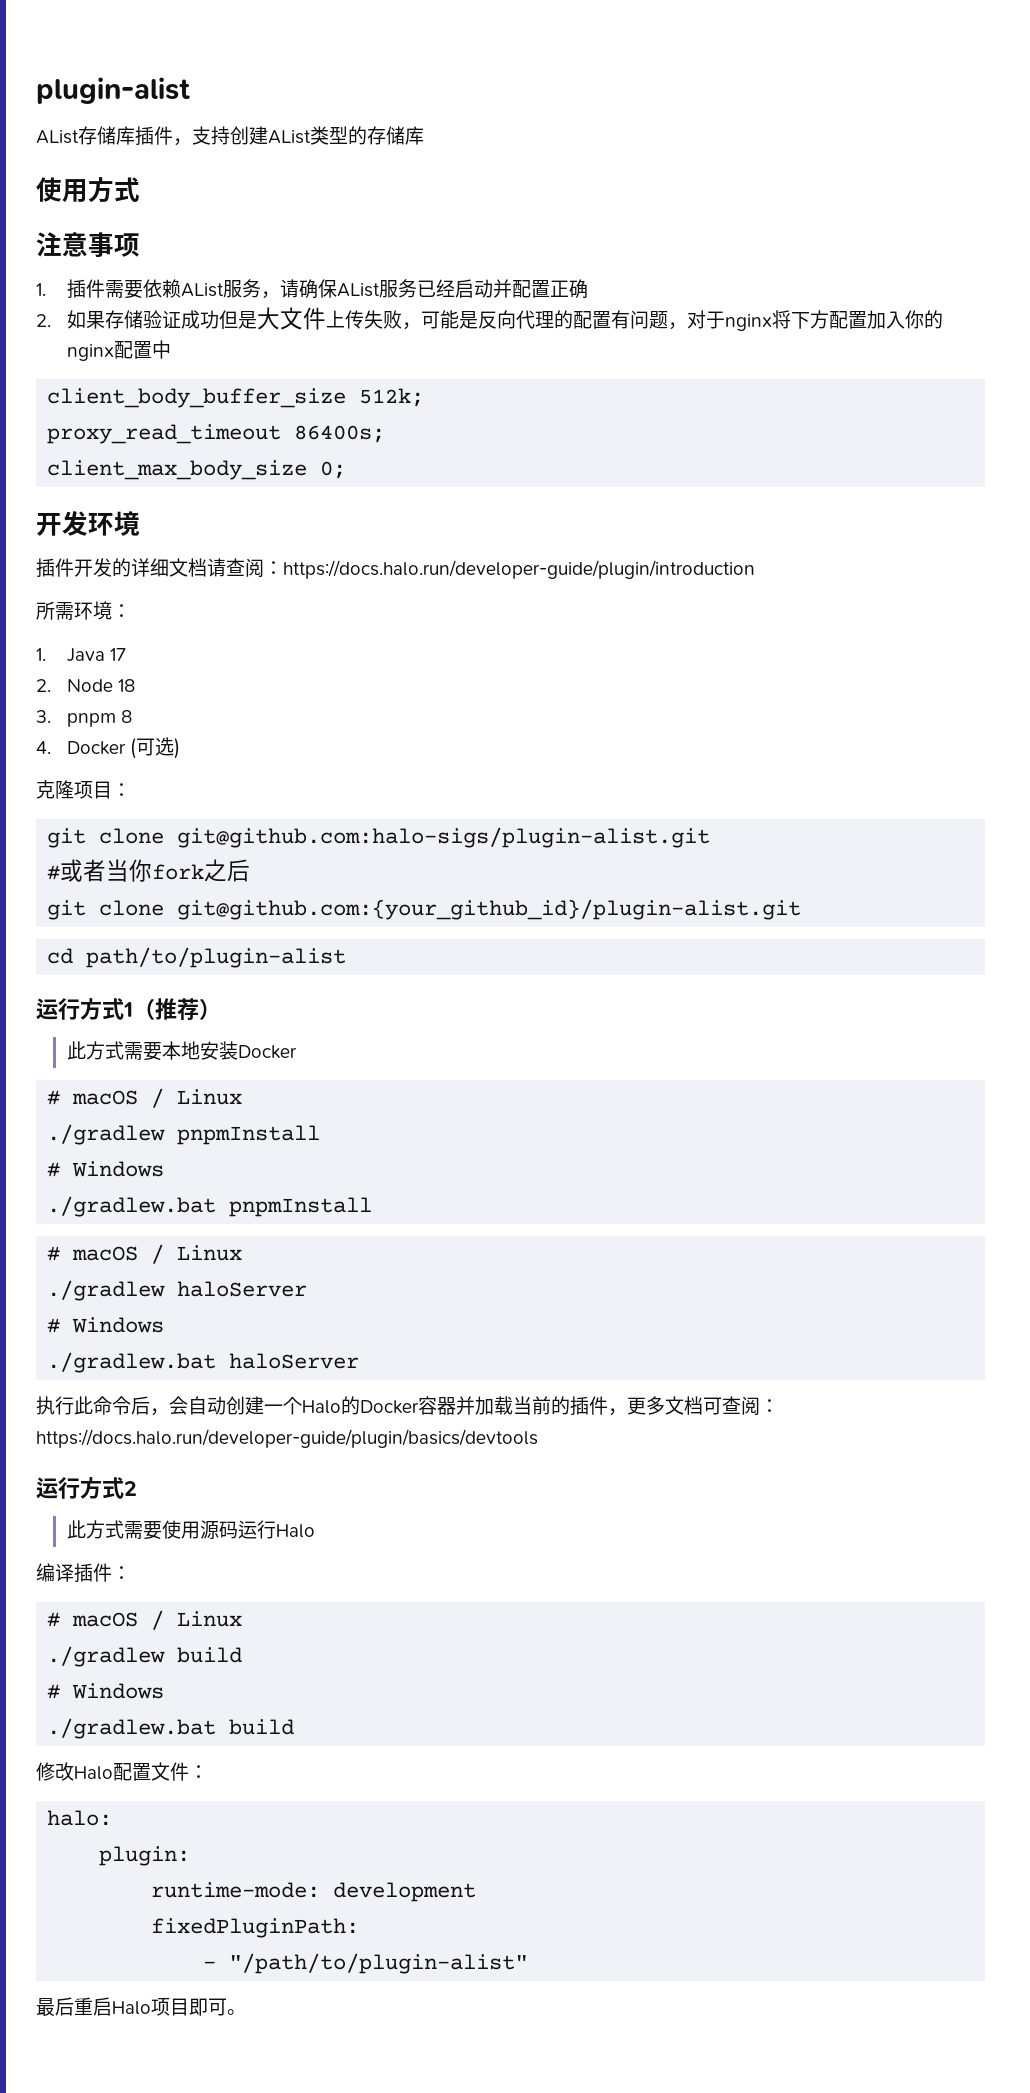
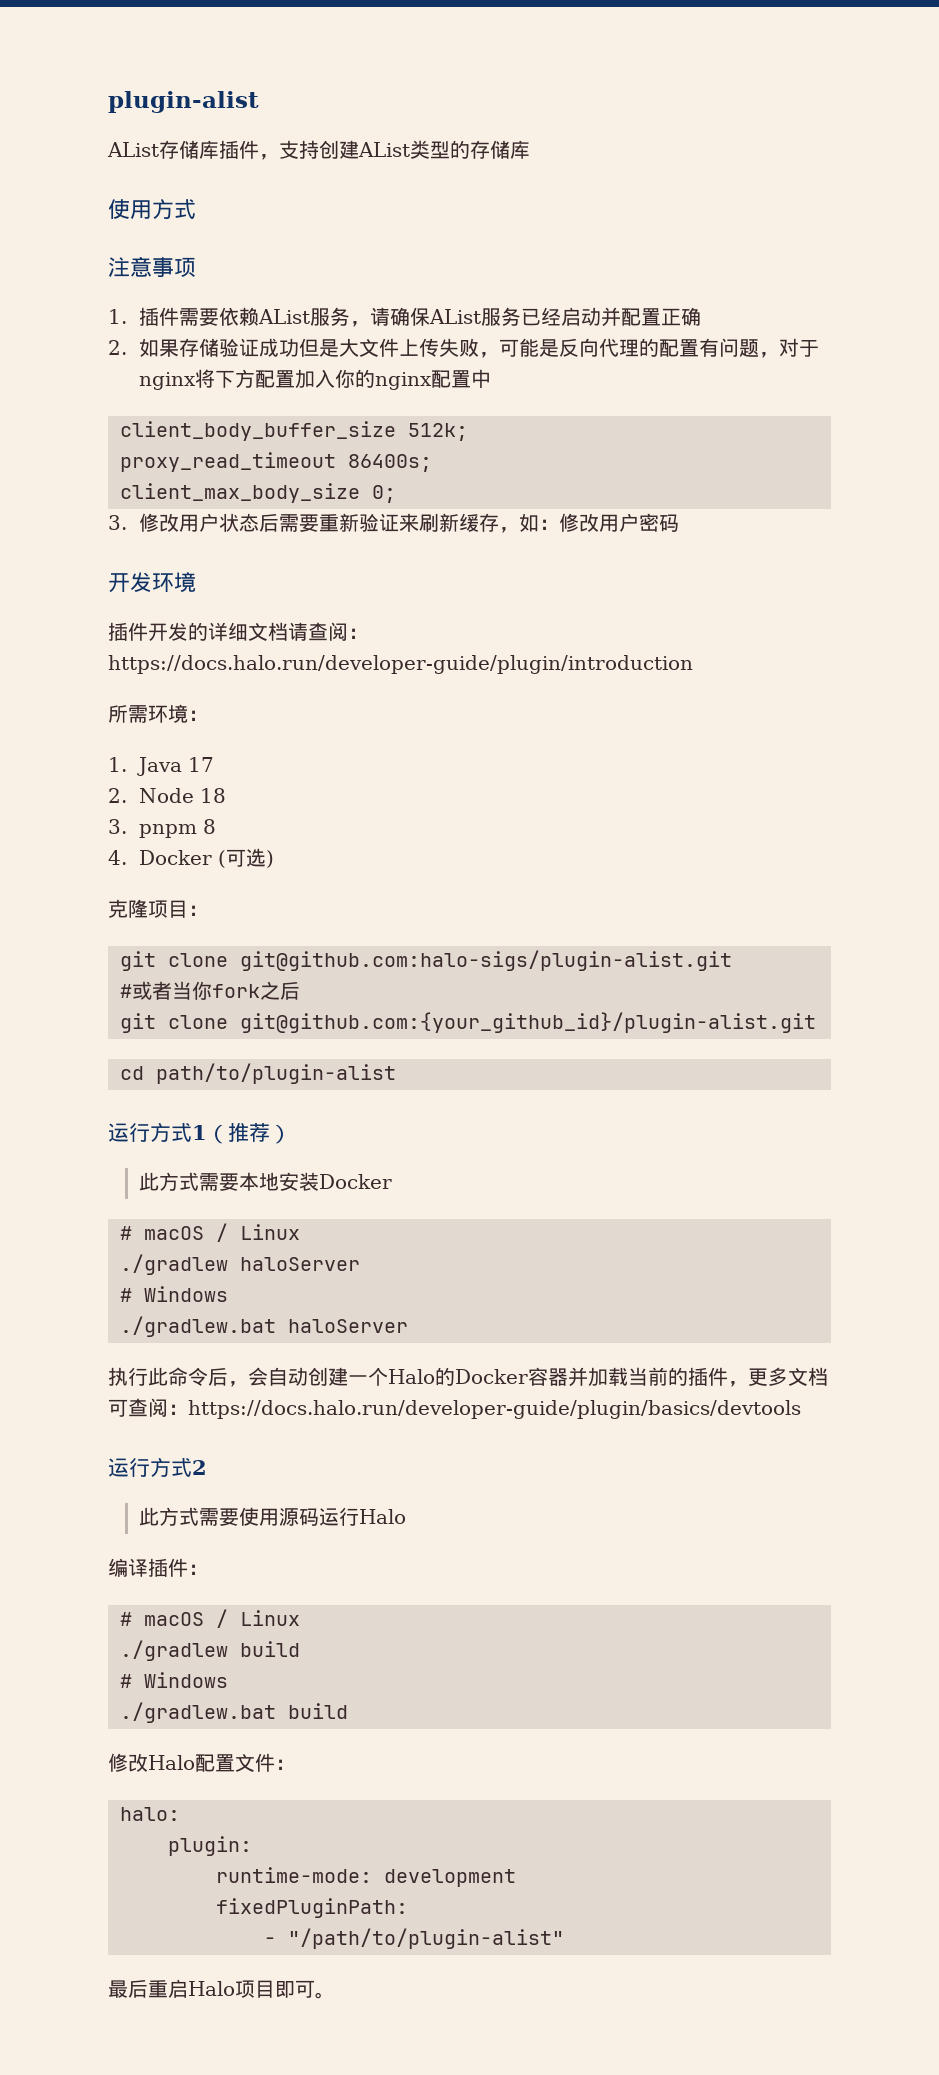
+ 3.修改用户状态后需要重新验证来刷新缓存，如：修改用户密码
- ./gradlew pnpmInstall
- # Windows
- ./gradlew.bat pnpmInstall
- # macOS / Linux

